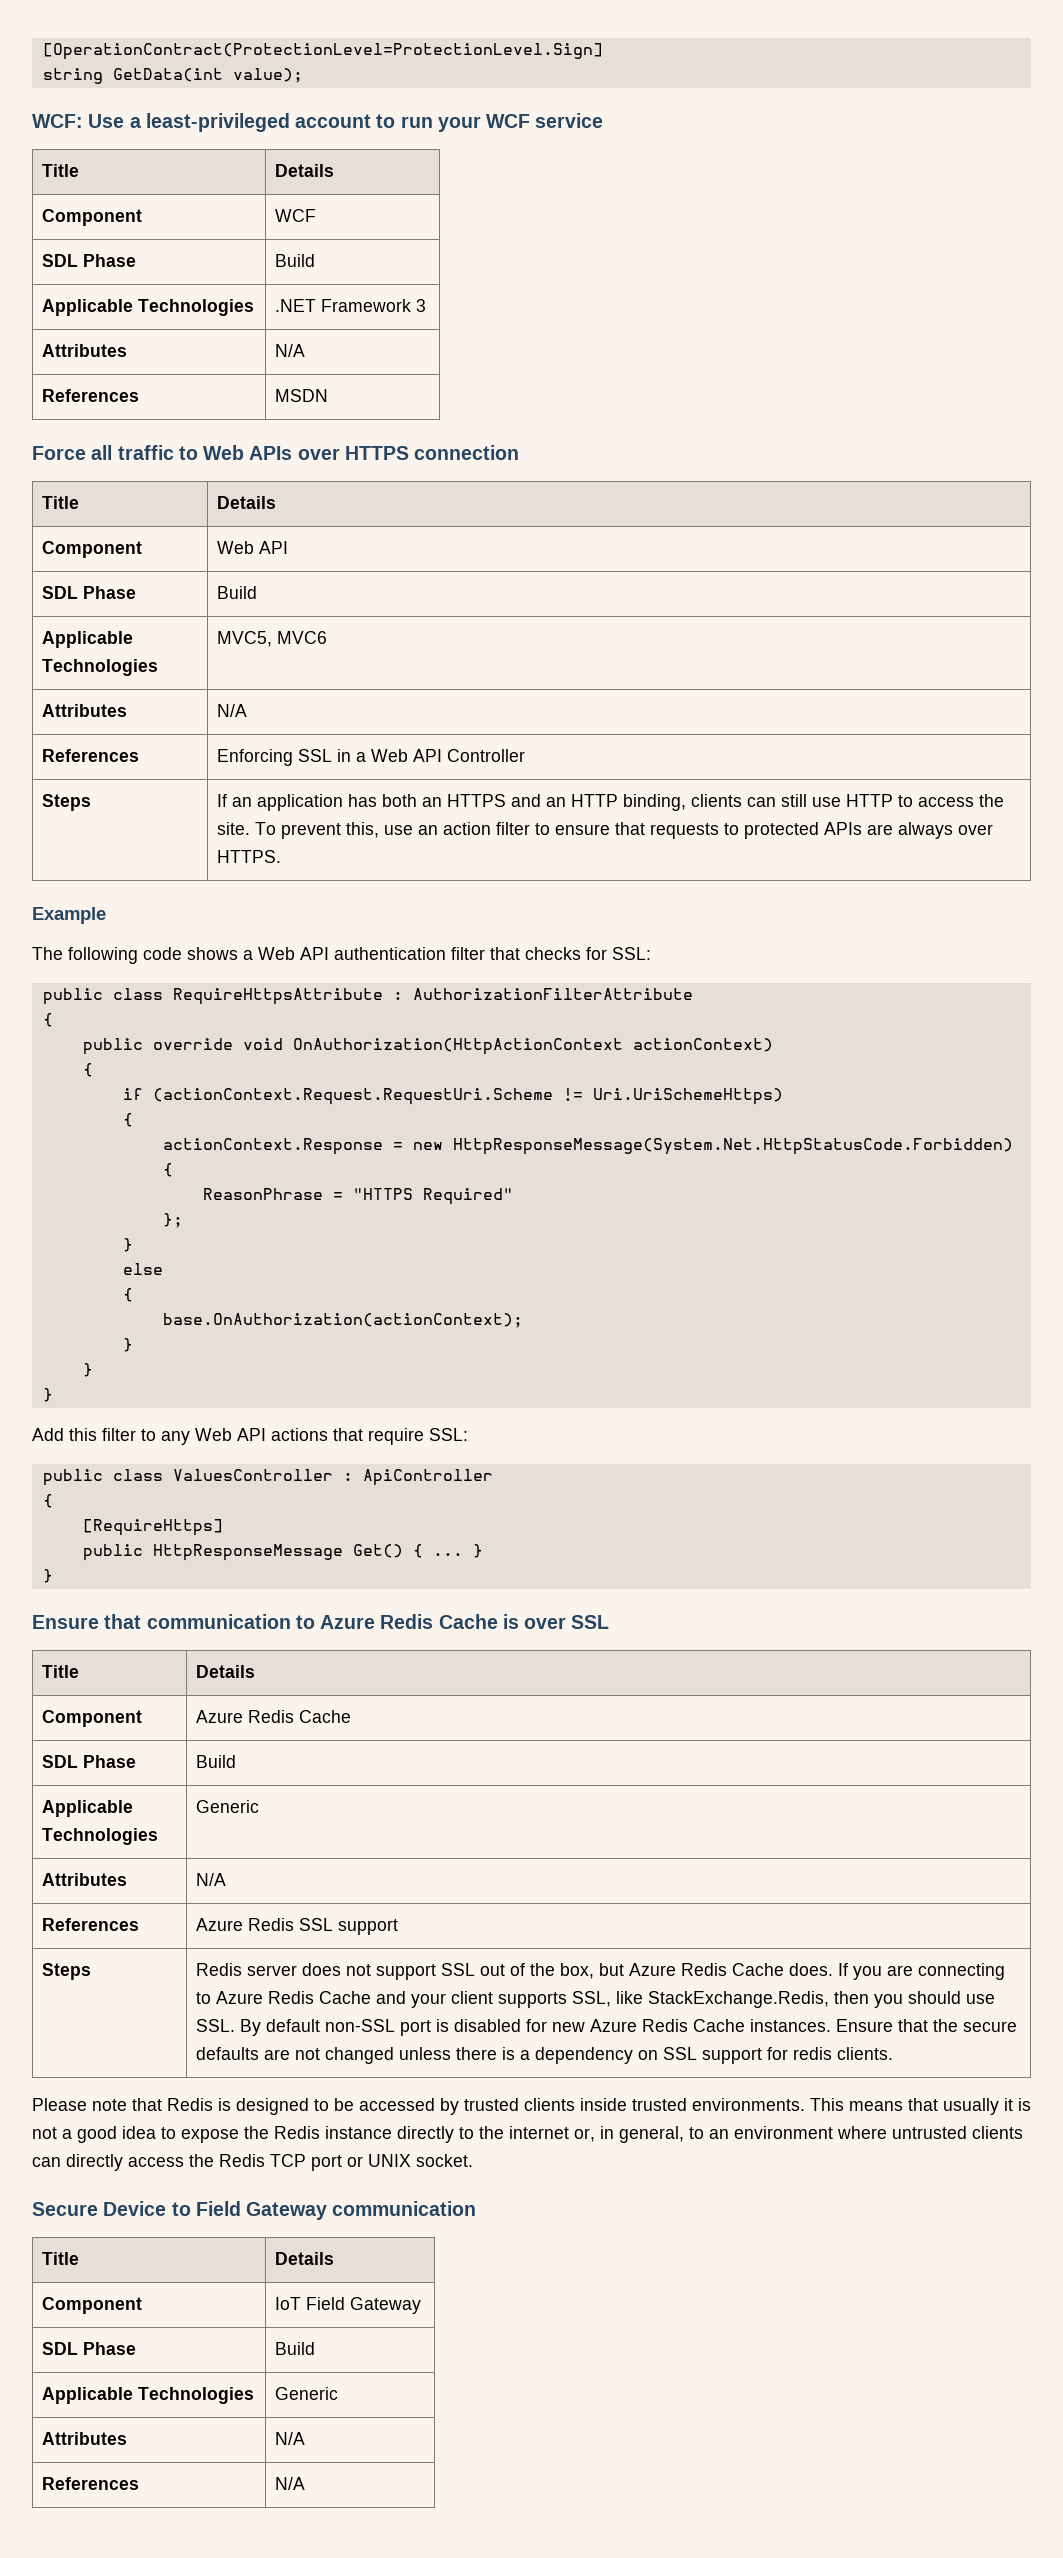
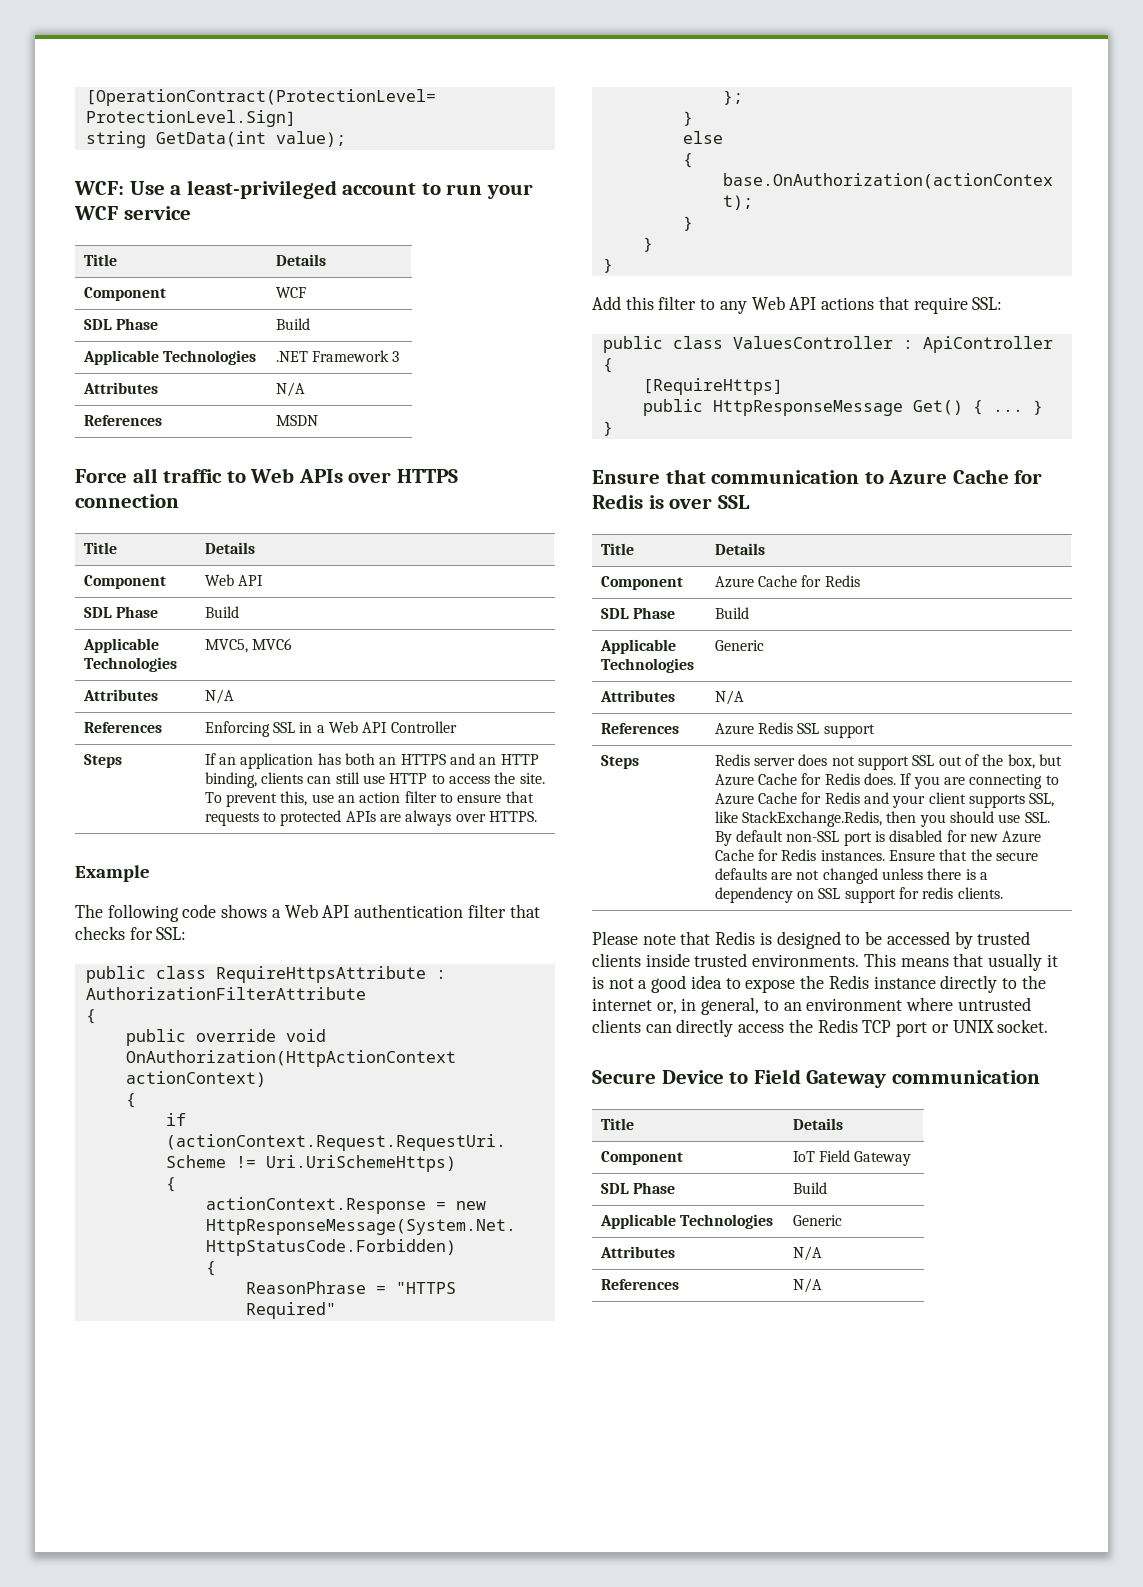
- Ensure that communication to Azure Redis Cache is over SSL
+ Ensure that communication to Azure Cache for Redis is over SSL
- Component | Azure Redis Cache
+ Component | Azure Cache for Redis
- Redis server does not support SSL out of the box, but Azure Redis Cache does.
+ Redis server does not support SSL out of the box, but Azure Cache for Redis does.
- If you are connecting to Azure Redis Cache and your client supports SSL, like StackExchange.Redis, then you should use SSL. By default non-SSL port is disabled for new Azure Redis Cache instances.
+ If you are connecting to Azure Cache for Redis and your client supports SSL, like StackExchange.Redis, then you should use SSL. By default non-SSL port is disabled for new Azure Cache for Redis instances.

